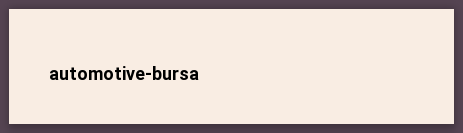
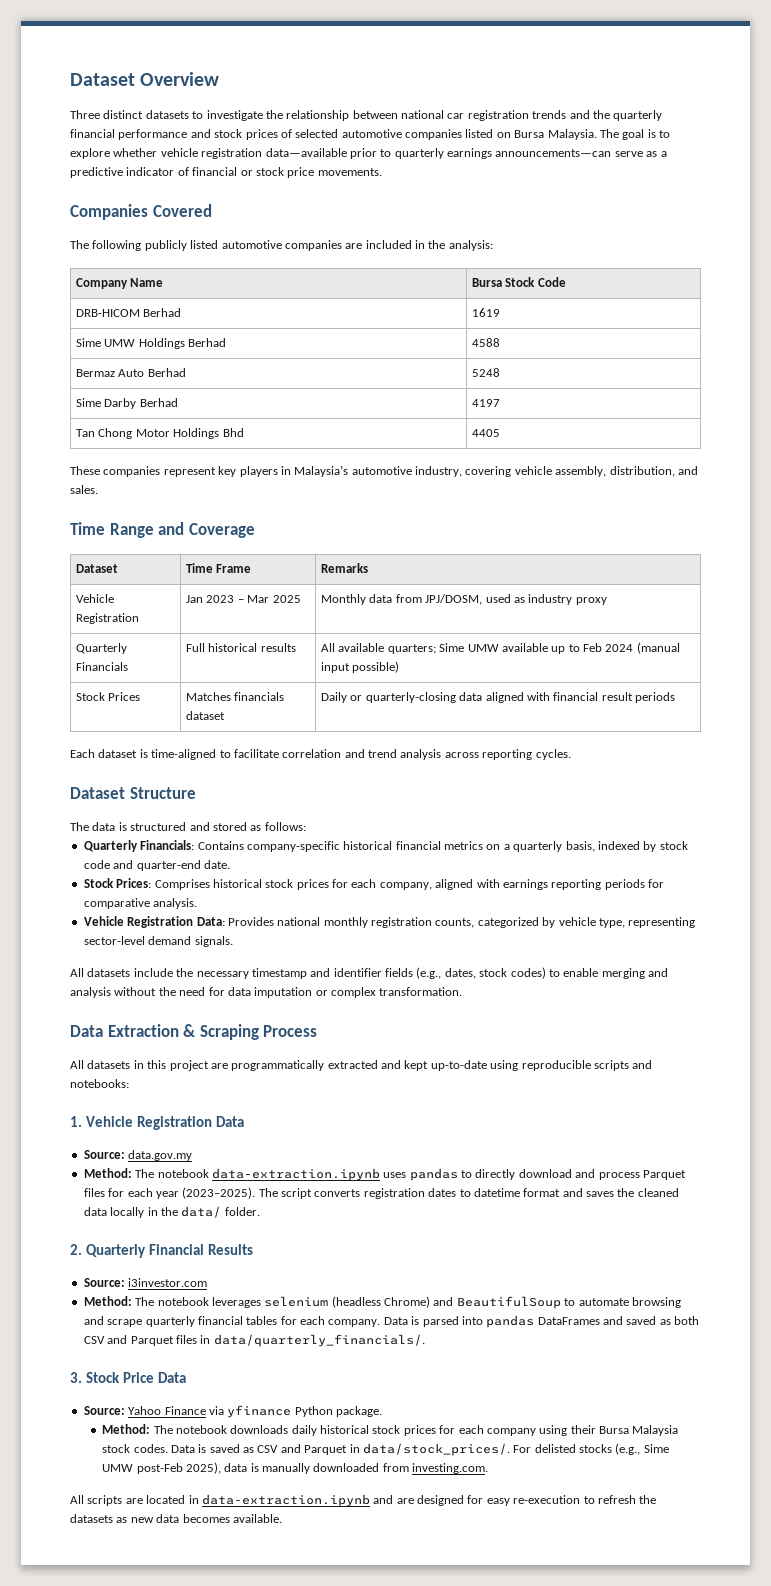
- automotive-bursa
+ Dataset Overview
+ Three distinct datasets to investigate the relationship between national car registration trends and the quarterly financial performance and stock prices of selected automotive companies listed on Bursa Malaysia. The goal is to explore whether vehicle registration data—available prior to quarterly earnings announcements—can serve as a predictive indicator of financial or stock price movements.
+ Companies Covered
+ The following publicly listed automotive companies are included in the analysis:
+ Company Name | Bursa Stock Code
+ DRB-HICOM Berhad | 1619
+ Sime UMW Holdings Berhad | 4588
+ Bermaz Auto Berhad | 5248
+ Sime Darby Berhad | 4197
+ Tan Chong Motor Holdings Bhd | 4405
+ These companies represent key players in Malaysia’s automotive industry, covering vehicle assembly, distribution, and sales.
+ Time Range and Coverage
+ Dataset | Time Frame | Remarks
+ Vehicle Registration | Jan 2023 – Mar 2025 | Monthly data from JPJ/DOSM, used as industry proxy
+ Quarterly Financials | Full historical results | All available quarters; Sime UMW available up to Feb 2024 (manual input possible)
+ Stock Prices | Matches financials dataset | Daily or quarterly-closing data aligned with financial result periods
+ Each dataset is time-aligned to facilitate correlation and trend analysis across reporting cycles.
+ Dataset Structure
+ The data is structured and stored as follows:
+ Quarterly Financials: Contains company-specific historical financial metrics on a quarterly basis, indexed by stock code and quarter-end date.
+ Stock Prices: Comprises historical stock prices for each company, aligned with earnings reporting periods for comparative analysis.
+ Vehicle Registration Data: Provides national monthly registration counts, categorized by vehicle type, representing sector-level demand signals.
+ All datasets include the necessary timestamp and identifier fields (e.g., dates, stock codes) to enable merging and analysis without the need for data imputation or complex transformation.
+ Data Extraction & Scraping Process
+ All datasets in this project are programmatically extracted and kept up-to-date using reproducible scripts and notebooks:
+ 1. Vehicle Registration Data
+ Source: data.gov.my
+ Method: The notebook data-extraction.ipynb uses pandas to directly download and process Parquet files for each year (2023–2025). The script converts registration dates to datetime format and saves the cleaned data locally in the data/ folder.
+ 2. Quarterly Financial Results
+ Source: i3investor.com
+ Method: The notebook leverages selenium (headless Chrome) and BeautifulSoup to automate browsing and scrape quarterly financial tables for each company. Data is parsed into pandas DataFrames and saved as both CSV and Parquet files in data/quarterly_financials/.
+ 3. Stock Price Data
+ Source: Yahoo Finance via yfinance Python package.
+ Method: The notebook downloads daily historical stock prices for each company using their Bursa Malaysia stock codes. Data is saved as CSV and Parquet in data/stock_prices/. For delisted stocks (e.g., Sime UMW post-Feb 2025), data is manually downloaded from investing.com.
+ All scripts are located in data-extraction.ipynb and are designed for easy re-execution to refresh the datasets as new data becomes available.

